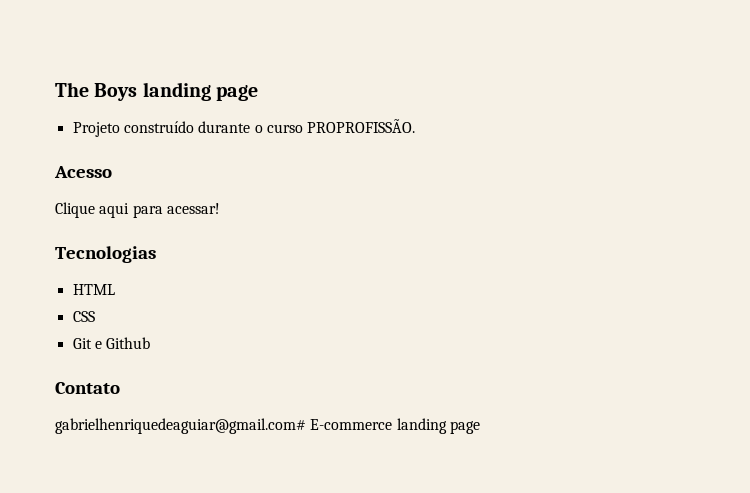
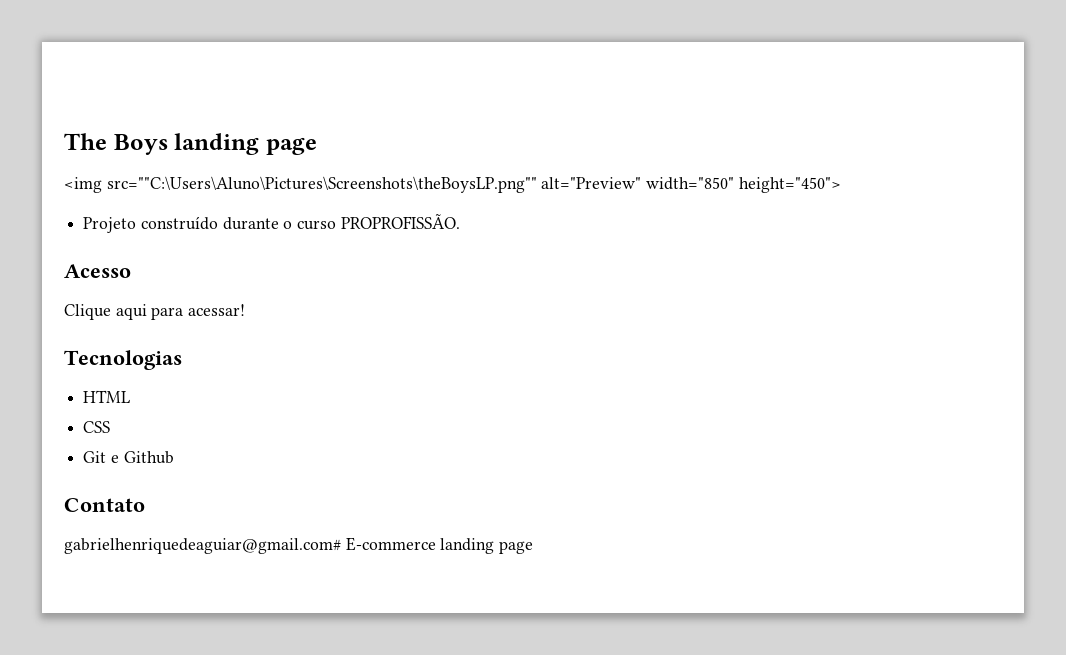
+ <img src=""C:\Users\Aluno\Pictures\Screenshots\theBoysLP.png"" alt="Preview" width="850" height="450">

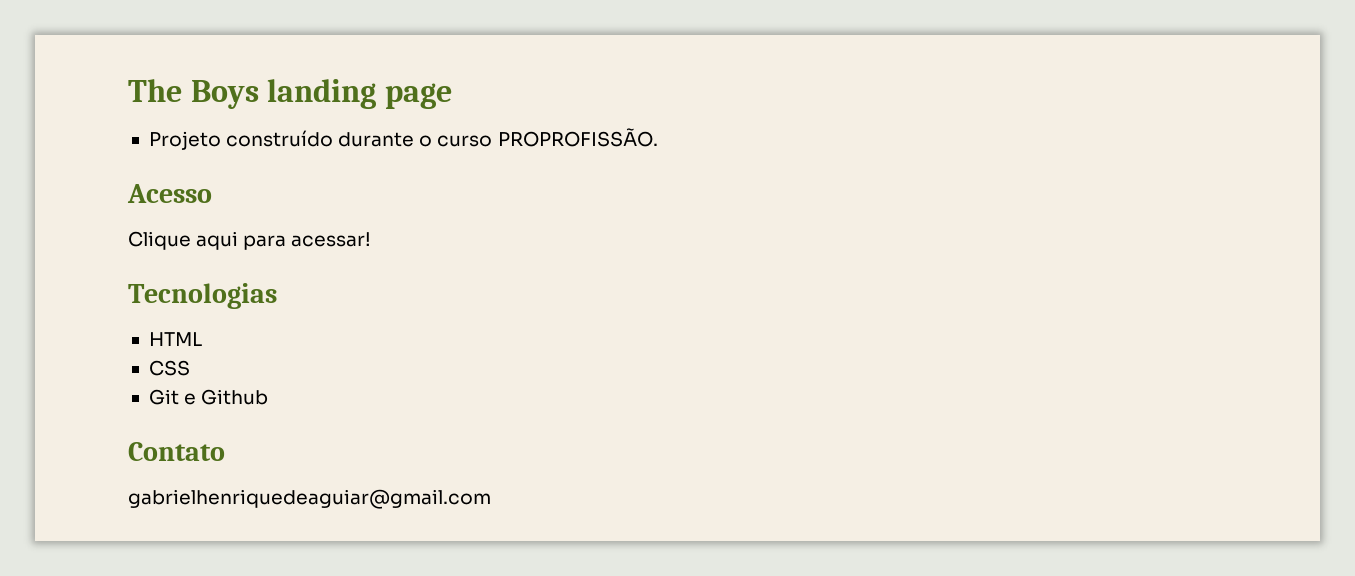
- <img src=""C:\Users\Aluno\Pictures\Screenshots\theBoysLP.png"" alt="Preview" width="850" height="450">
- gabrielhenriquedeaguiar@gmail.com# E-commerce landing page
+ gabrielhenriquedeaguiar@gmail.com

